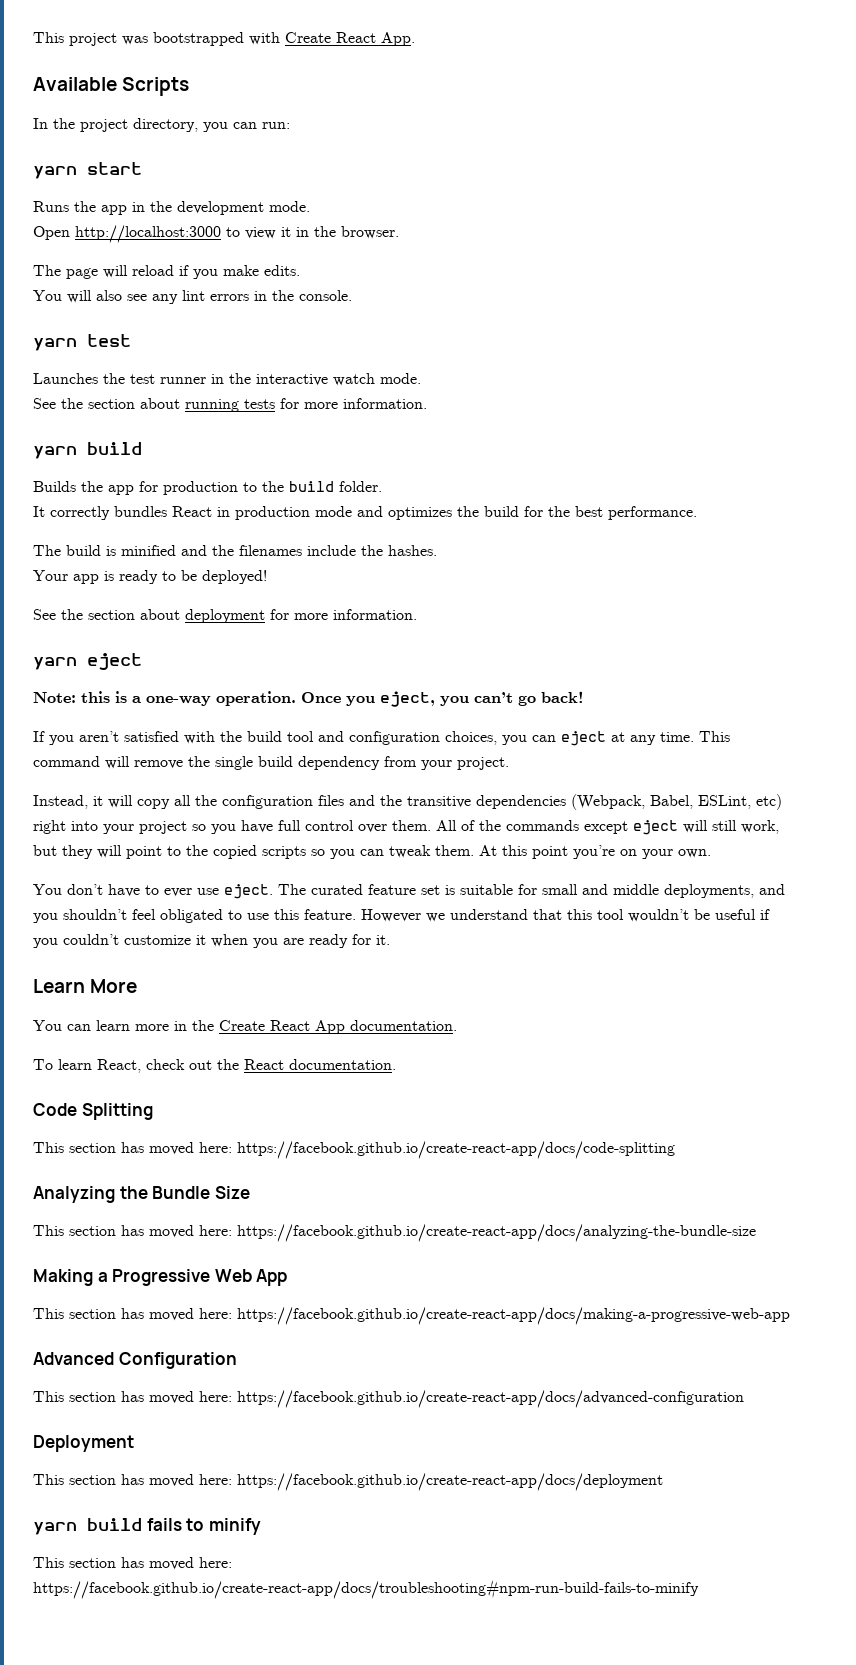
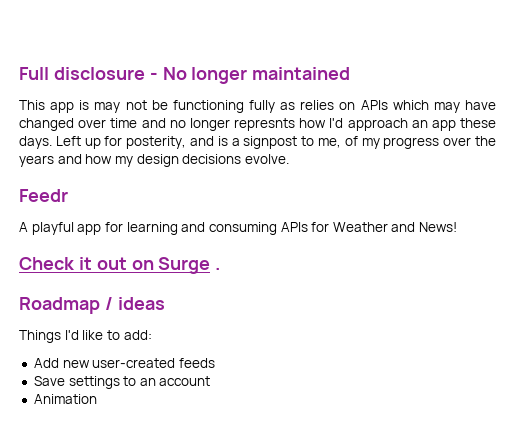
- This project was bootstrapped with Create React App.
- Available Scripts
- In the project directory, you can run:
- yarn start
- Runs the app in the development mode.
- Open http://localhost:3000 to view it in the browser.
- The page will reload if you make edits.
- You will also see any lint errors in the console.
- yarn test
- Launches the test runner in the interactive watch mode.
- See the section about running tests for more information.
- yarn build
- Builds the app for production to the build folder.
- It correctly bundles React in production mode and optimizes the build for the best performance.
- The build is minified and the filenames include the hashes.
- Your app is ready to be deployed!
- See the section about deployment for more information.
- yarn eject
- Note: this is a one-way operation. Once you eject, you can’t go back!
- If you aren’t satisfied with the build tool and configuration choices, you can eject at any time. This command will remove the single build dependency from your project.
- Instead, it will copy all the configuration files and the transitive dependencies (Webpack, Babel, ESLint, etc) right into your project so you have full control over them. All of the commands except eject will still work, but they will point to the copied scripts so you can tweak them. At this point you’re on your own.
- You don’t have to ever use eject. The curated feature set is suitable for small and middle deployments, and you shouldn’t feel obligated to use this feature. However we understand that this tool wouldn’t be useful if you couldn’t customize it when you are ready for it.
- Learn More
- You can learn more in the Create React App documentation.
- To learn React, check out the React documentation.
- Code Splitting
- This section has moved here: https://facebook.github.io/create-react-app/docs/code-splitting
- Analyzing the Bundle Size
- This section has moved here: https://facebook.github.io/create-react-app/docs/analyzing-the-bundle-size
- Making a Progressive Web App
- This section has moved here: https://facebook.github.io/create-react-app/docs/making-a-progressive-web-app
- Advanced Configuration
- This section has moved here: https://facebook.github.io/create-react-app/docs/advanced-configuration
- Deployment
- This section has moved here: https://facebook.github.io/create-react-app/docs/deployment
- yarn build fails to minify
- This section has moved here: https://facebook.github.io/create-react-app/docs/troubleshooting#npm-run-build-fails-to-minify
+ Full disclosure - No longer maintained
+ This app is may not be functioning fully as relies on APIs which may have changed over time and no longer represnts how I'd approach an app these days. Left up for posterity, and is a signpost to me, of my progress over the years and how my design decisions evolve.
+ Feedr
+ A playful app for learning and consuming APIs for Weather and News!
+ Check it out on Surge .
+ Roadmap / ideas
+ Things I'd like to add:
+ Add new user-created feeds
+ Save settings to an account
+ Animation

